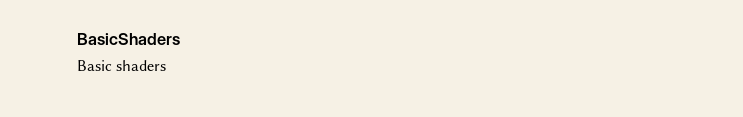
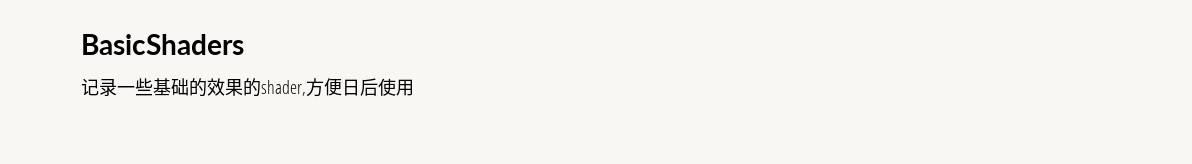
- Basic shaders
+ 记录一些基础的效果的shader,方便日后使用

